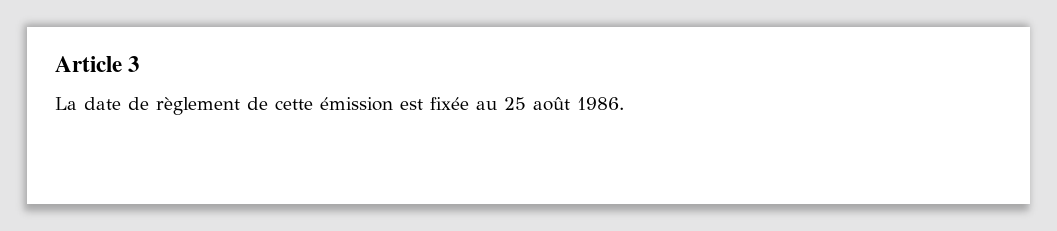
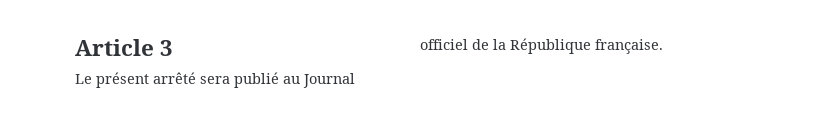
- La date de règlement de cette émission est fixée au 25 août 1986.
+ Le présent arrêté sera publié au Journal officiel de la République française.

